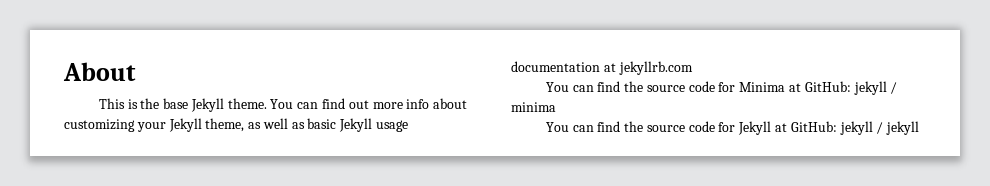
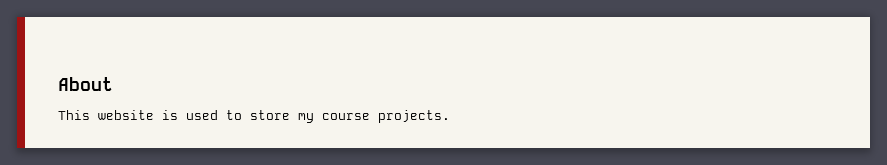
- This is the base Jekyll theme. You can find out more info about customizing your Jekyll theme, as well as basic Jekyll usage documentation at jekyllrb.com
- You can find the source code for Minima at GitHub: jekyll / minima
- You can find the source code for Jekyll at GitHub: jekyll / jekyll
+ This website is used to store my course projects.

